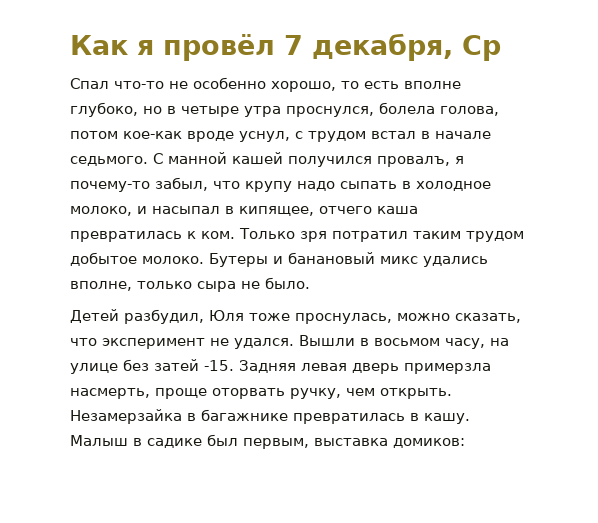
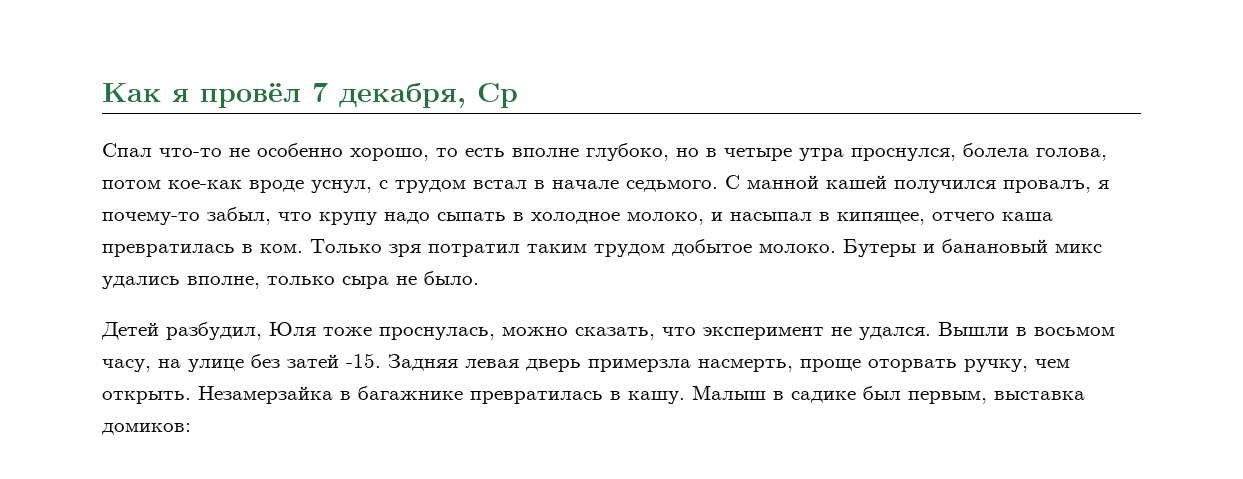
- С манной кашей получился провалъ, я почему-то забыл, что крупу надо сыпать в холодное молоко, и насыпал в кипящее, отчего каша превратилась к ком.
+ С манной кашей получился провалъ, я почему-то забыл, что крупу надо сыпать в холодное молоко, и насыпал в кипящее, отчего каша превратилась в ком.

